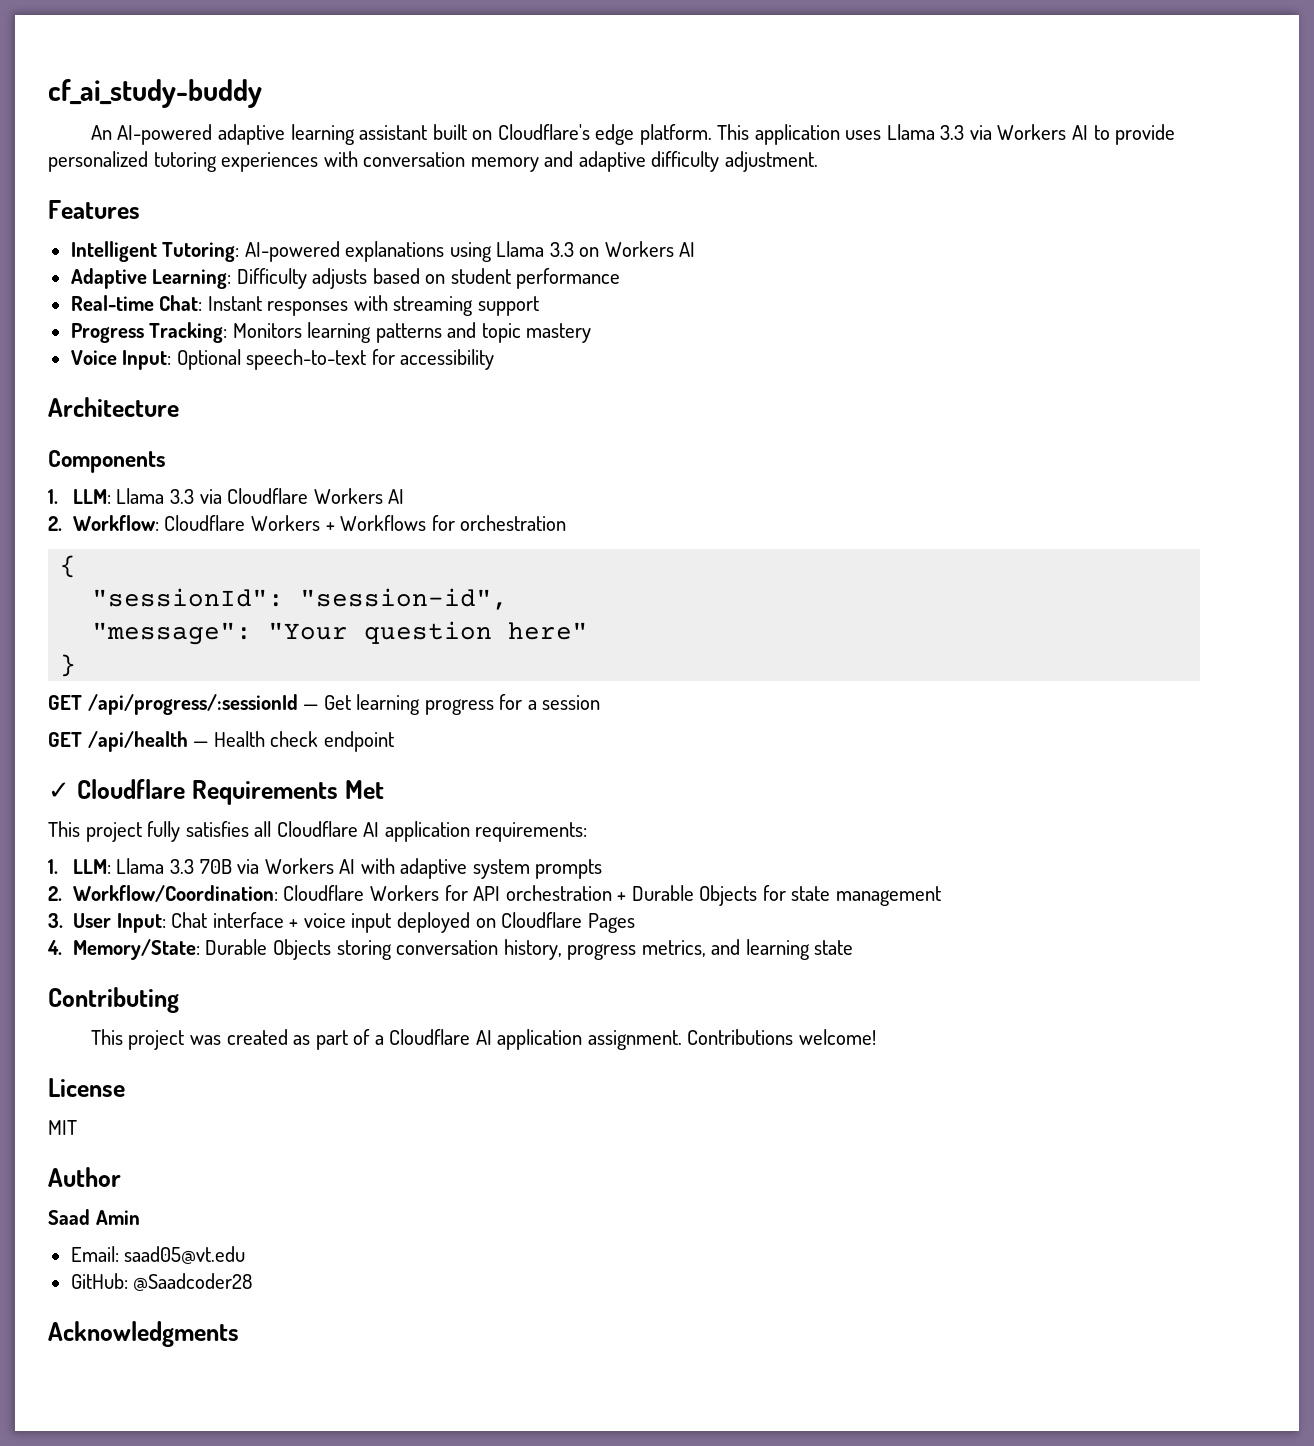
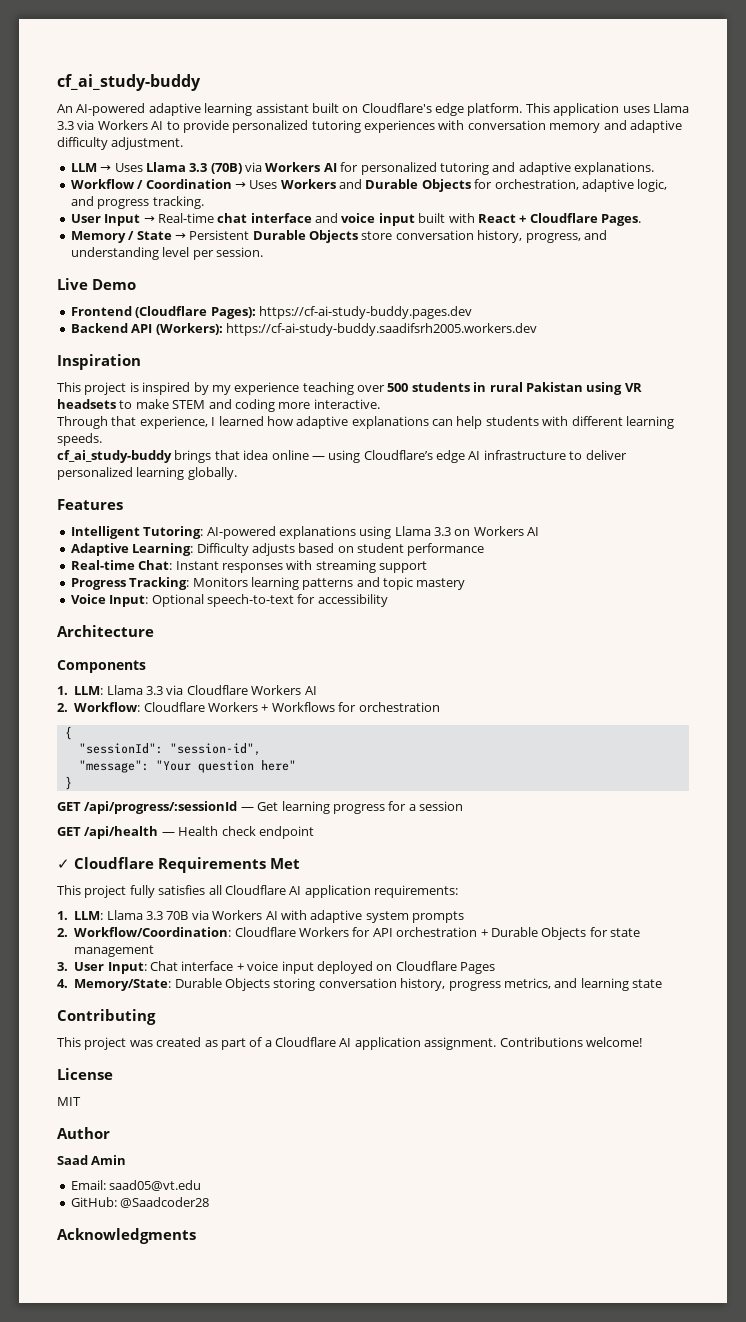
+ LLM → Uses Llama 3.3 (70B) via Workers AI for personalized tutoring and adaptive explanations.
+ Workflow / Coordination → Uses Workers and Durable Objects for orchestration, adaptive logic, and progress tracking.
+ User Input → Real-time chat interface and voice input built with React + Cloudflare Pages.
+ Memory / State → Persistent Durable Objects store conversation history, progress, and understanding level per session.
+ Live Demo
+ Frontend (Cloudflare Pages): https://cf-ai-study-buddy.pages.dev
+ Backend API (Workers): https://cf-ai-study-buddy.saadifsrh2005.workers.dev
+ Inspiration
+ This project is inspired by my experience teaching over 500 students in rural Pakistan using VR headsets to make STEM and coding more interactive.
+ Through that experience, I learned how adaptive explanations can help students with different learning speeds.
+ cf_ai_study-buddy brings that idea online — using Cloudflare’s edge AI infrastructure to deliver personalized learning globally.

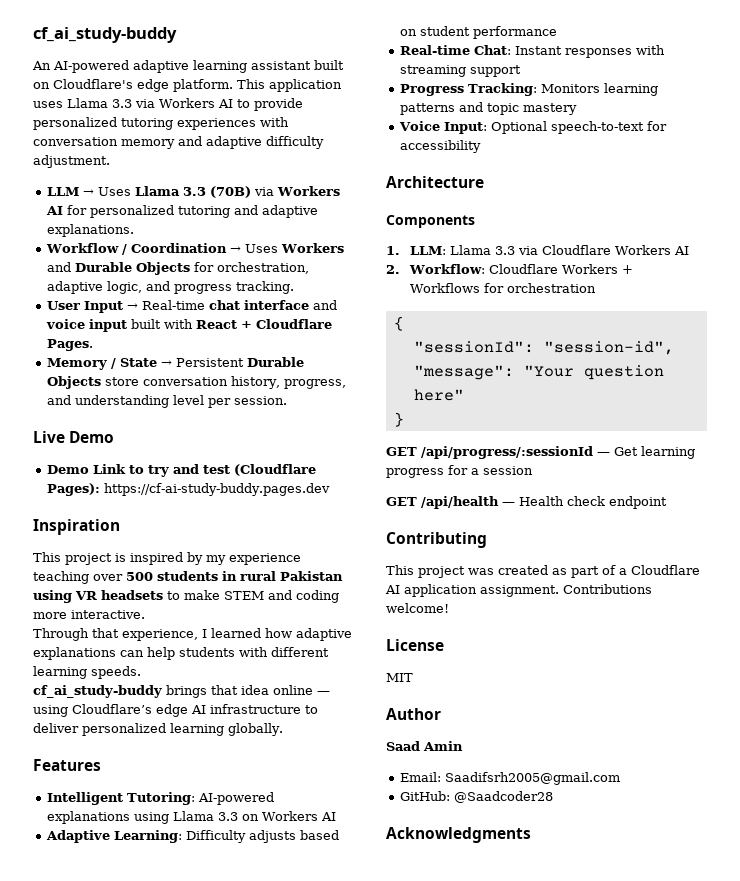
- Frontend (Cloudflare Pages): https://cf-ai-study-buddy.pages.dev
+ Demo Link to try and test (Cloudflare Pages): https://cf-ai-study-buddy.pages.dev
- Backend API (Workers): https://cf-ai-study-buddy.saadifsrh2005.workers.dev
- ✓ Cloudflare Requirements Met
- This project fully satisfies all Cloudflare AI application requirements:
- 1. LLM: Llama 3.3 70B via Workers AI with adaptive system prompts
- 2. Workflow/Coordination: Cloudflare Workers for API orchestration + Durable Objects for state management
- 3. User Input: Chat interface + voice input deployed on Cloudflare Pages
- 4. Memory/State: Durable Objects storing conversation history, progress metrics, and learning state
- Email: saad05@vt.edu
+ Email: Saadifsrh2005@gmail.com

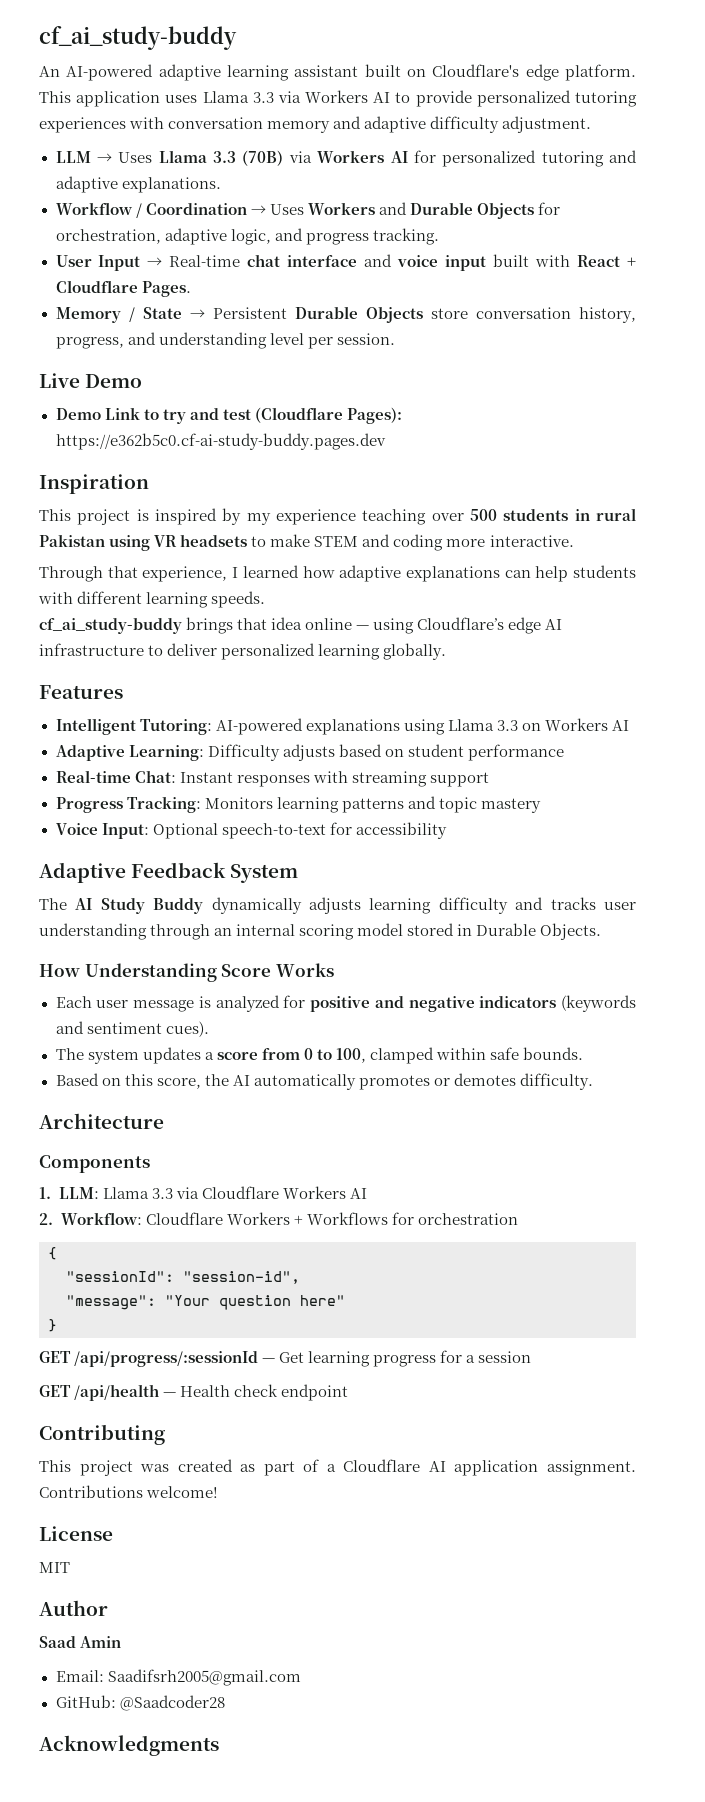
- Demo Link to try and test (Cloudflare Pages): https://cf-ai-study-buddy.pages.dev
+ Demo Link to try and test (Cloudflare Pages): https://e362b5c0.cf-ai-study-buddy.pages.dev
+ Adaptive Feedback System
+ The AI Study Buddy dynamically adjusts learning difficulty and tracks user understanding through an internal scoring model stored in Durable Objects.
+ How Understanding Score Works
+ Each user message is analyzed for positive and negative indicators (keywords and sentiment cues).
+ The system updates a score from 0 to 100, clamped within safe bounds.
+ Based on this score, the AI automatically promotes or demotes difficulty.

